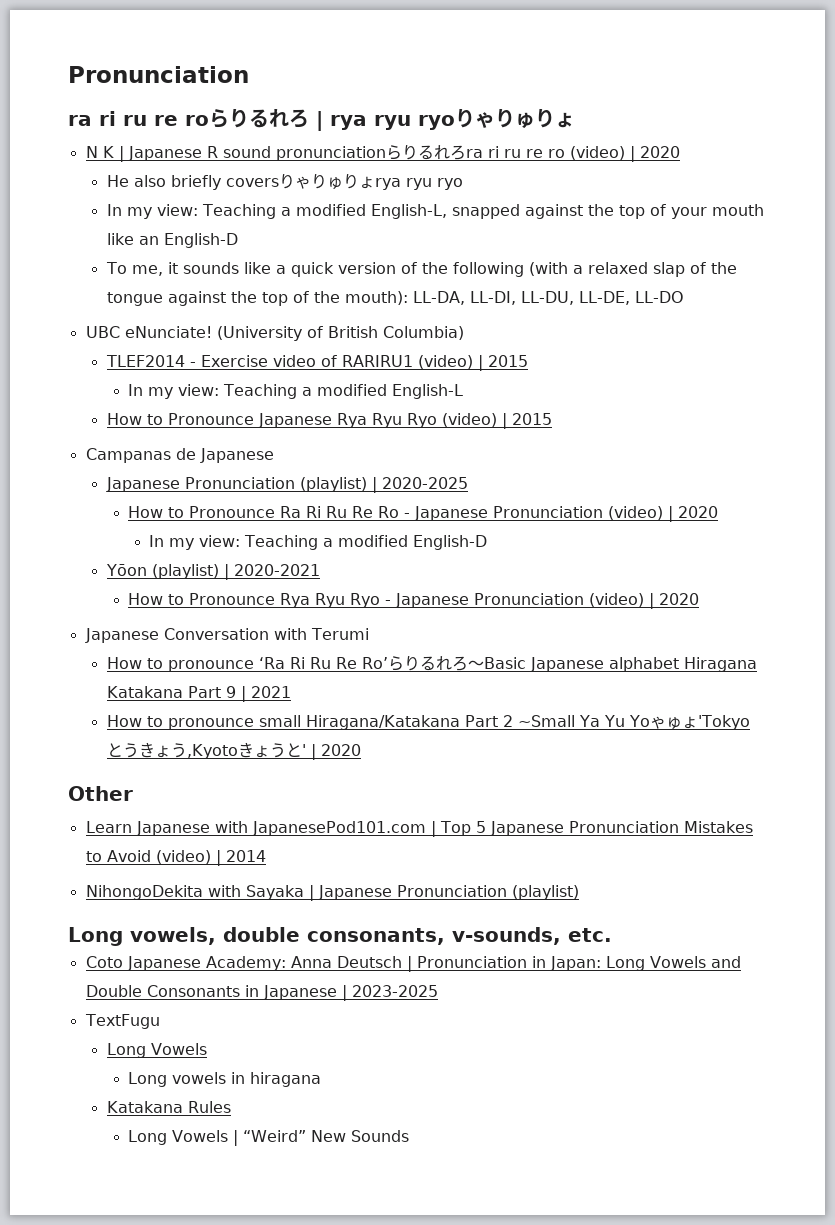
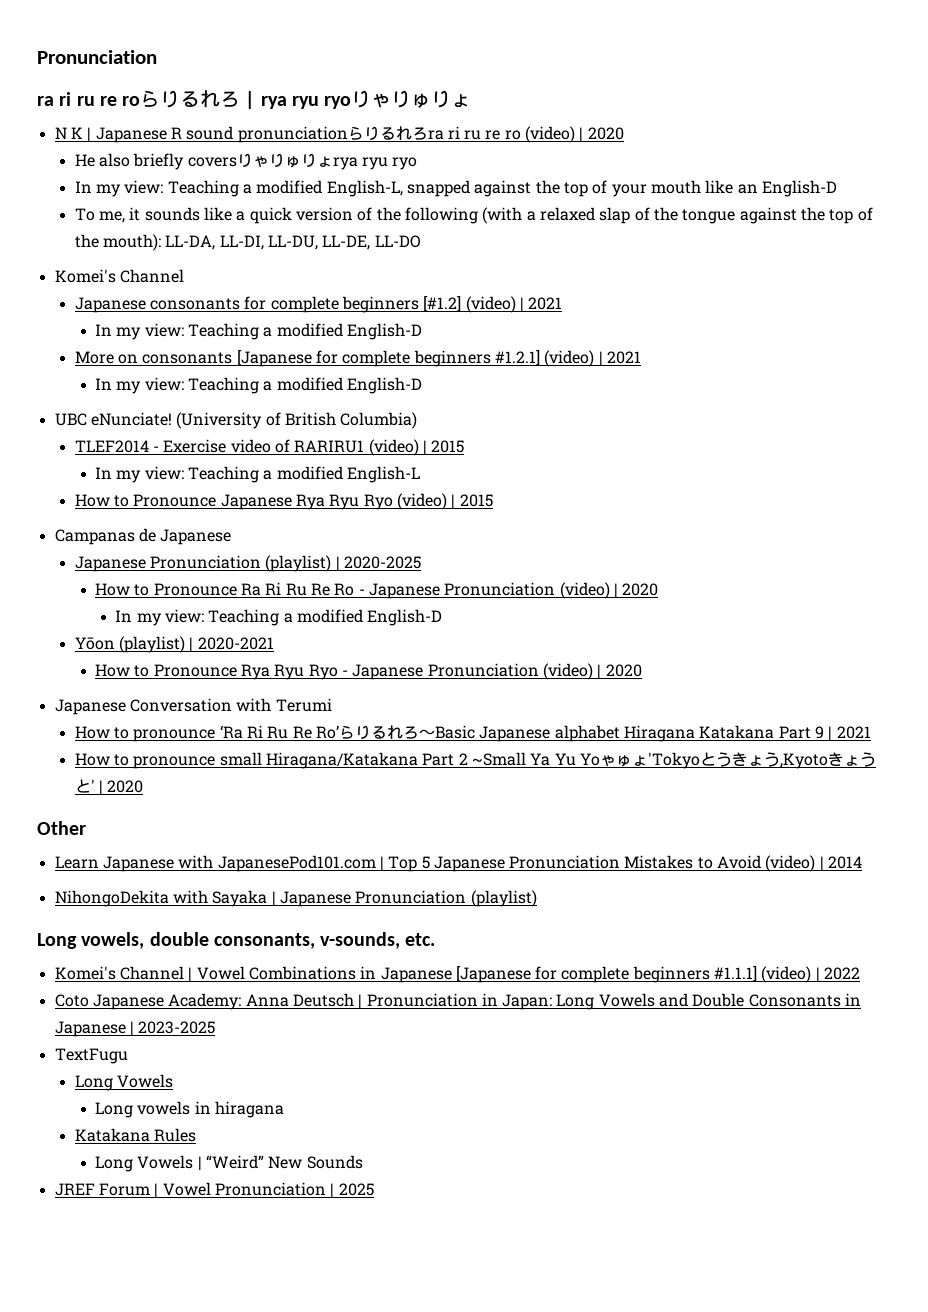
  To me, it sounds like a quick version of the following (with a relaxed slap of the tongue against the top of the mouth): LL-DA, LL-DI, LL-DU, LL-DE, LL-DO
+ Komei's Channel
+ Japanese consonants for complete beginners [#1.2] (video) | 2021
+ In my view: Teaching a modified English-D
+ More on consonants [Japanese for complete beginners #1.2.1] (video) | 2021
+ In my view: Teaching a modified English-D
+ Komei's Channel | Vowel Combinations in Japanese [Japanese for complete beginners #1.1.1] (video) | 2022
+ JREF Forum | Vowel Pronunciation | 2025

